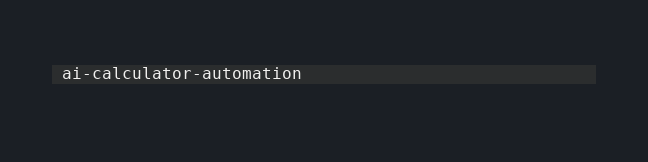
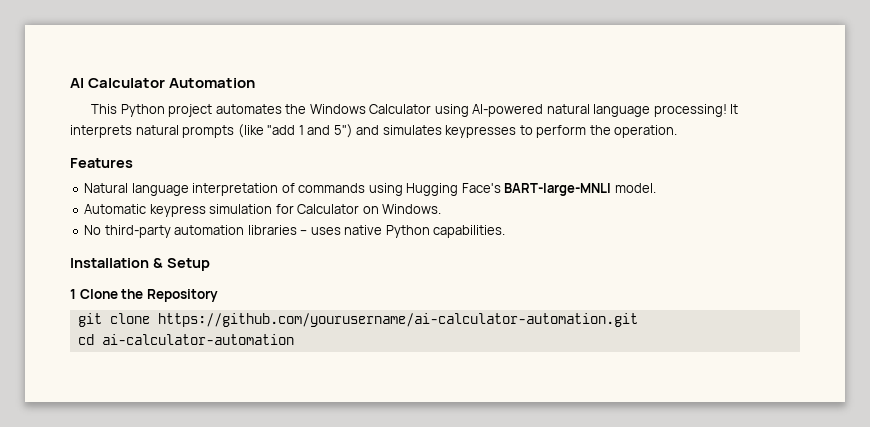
- ai-calculator-automation
+ AI Calculator Automation
+ This Python project automates the Windows Calculator using AI-powered natural language processing! It interprets natural prompts (like "add 1 and 5") and simulates keypresses to perform the operation.
+ Features
+ Natural language interpretation of commands using Hugging Face's BART-large-MNLI model.
+ Automatic keypress simulation for Calculator on Windows.
+ No third-party automation libraries – uses native Python capabilities.
+ Installation & Setup
+ 1 Clone the Repository
+ git clone https://github.com/yourusername/ai-calculator-automation.git
+ cd ai-calculator-automation

